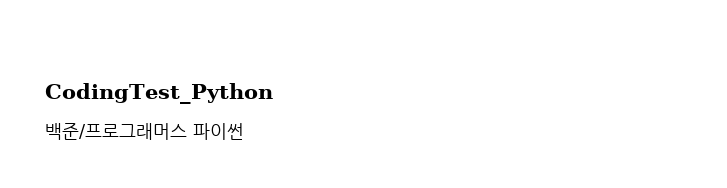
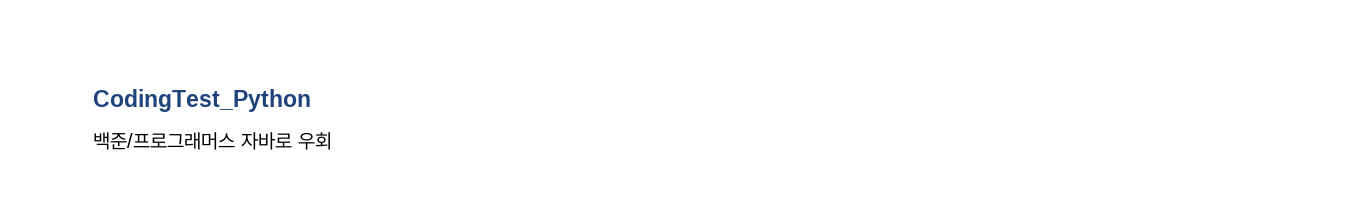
- 백준/프로그래머스 파이썬
+ 백준/프로그래머스 자바로 우회

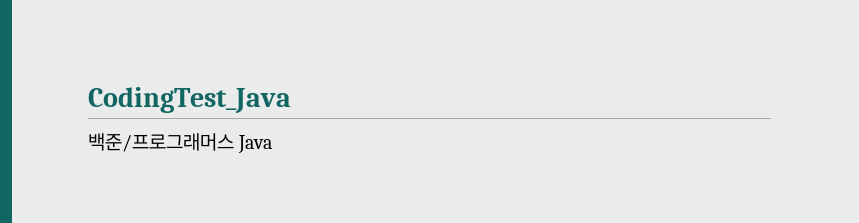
- CodingTest_Python
+ CodingTest_Java
- 백준/프로그래머스 자바로 우회
+ 백준/프로그래머스 Java

